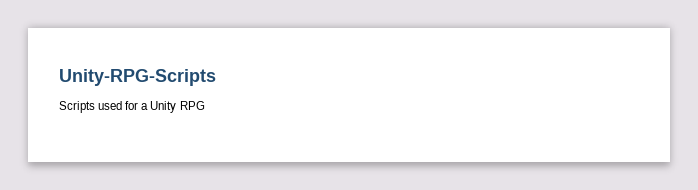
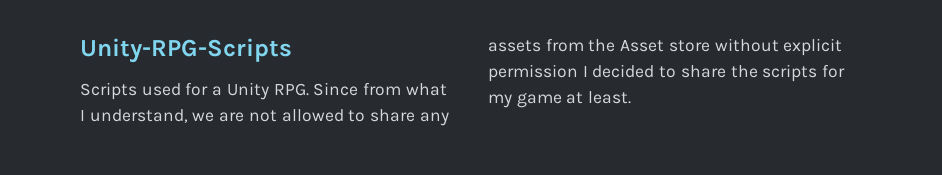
- Scripts used for a Unity RPG
+ Scripts used for a Unity RPG. Since from what I understand, we are not allowed to share any assets from the Asset store without explicit permission I decided to share the scripts for my game at least.

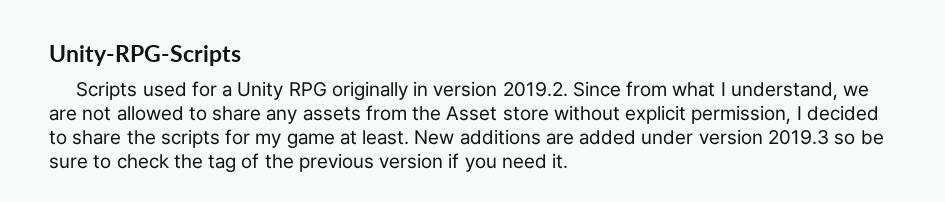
- Scripts used for a Unity RPG. Since from what I understand, we are not allowed to share any assets from the Asset store without explicit permission I decided to share the scripts for my game at least.
+ Scripts used for a Unity RPG originally in version 2019.2. Since from what I understand, we are not allowed to share any assets from the Asset store without explicit permission, I decided to share the scripts for my game at least.
+ New additions are added under version 2019.3 so be sure to check the tag of the previous version if you need it.

